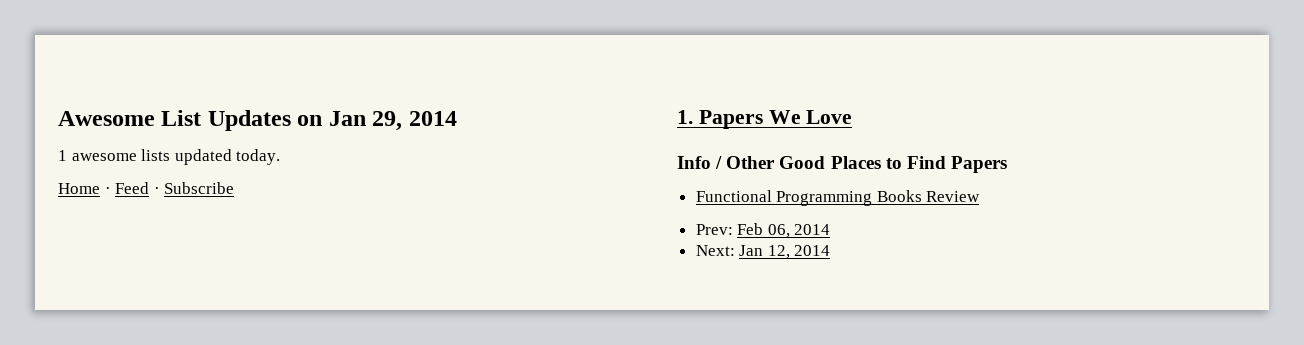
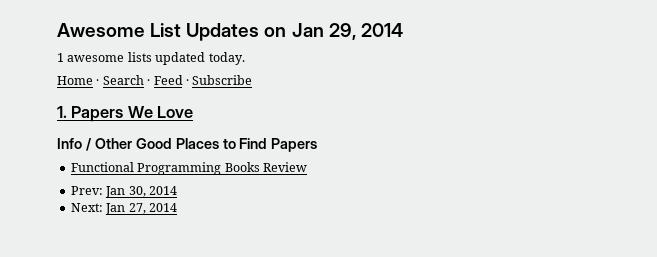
- Home · Feed · Subscribe
+ Home · Search · Feed · Subscribe
- Prev: Feb 06, 2014
+ Prev: Jan 30, 2014
- Next: Jan 12, 2014
+ Next: Jan 27, 2014

